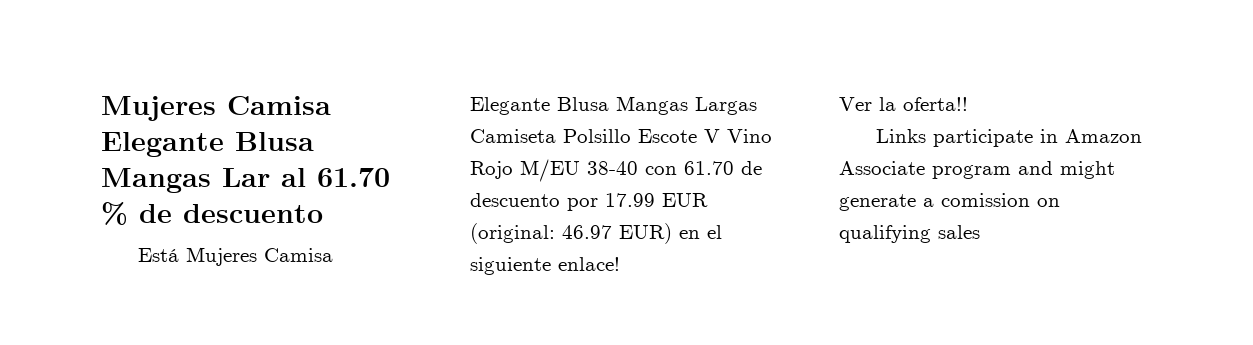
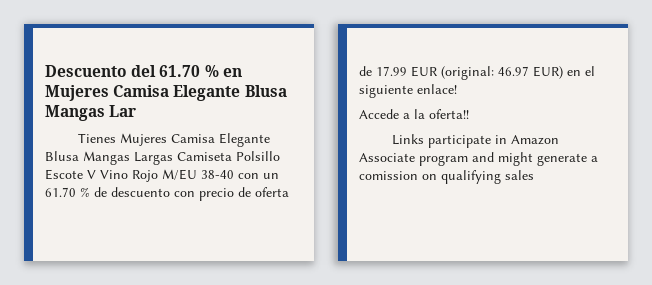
- Mujeres Camisa Elegante Blusa Mangas Lar al 61.70 % de descuento
- Está Mujeres Camisa Elegante Blusa Mangas Largas Camiseta Polsillo Escote V Vino Rojo M/EU 38-40 con 61.70 de descuento por 17.99 EUR (original: 46.97 EUR) en el siguiente enlace!
+ Descuento del 61.70 % en Mujeres Camisa Elegante Blusa Mangas Lar
+ Tienes Mujeres Camisa Elegante Blusa Mangas Largas Camiseta Polsillo Escote V Vino Rojo M/EU 38-40 con un 61.70 % de descuento con precio de oferta de 17.99 EUR (original: 46.97 EUR) en el siguiente enlace!
- Ver la oferta!!
+ Accede a la oferta!!

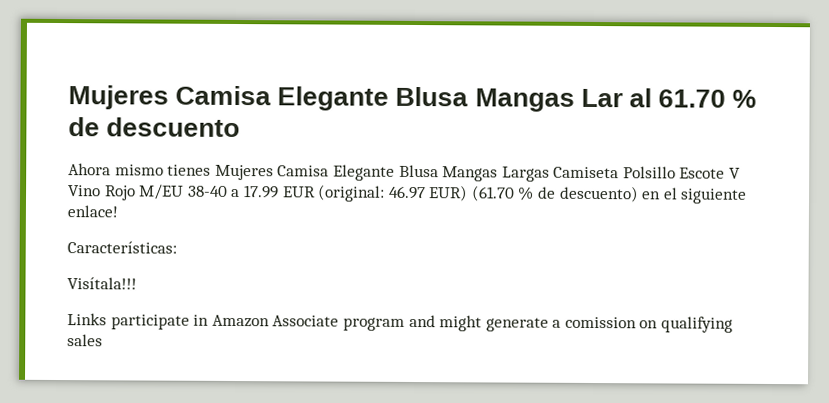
- Descuento del 61.70 % en Mujeres Camisa Elegante Blusa Mangas Lar
- Tienes Mujeres Camisa Elegante Blusa Mangas Largas Camiseta Polsillo Escote V Vino Rojo M/EU 38-40 con un 61.70 % de descuento con precio de oferta de 17.99 EUR (original: 46.97 EUR) en el siguiente enlace!
+ Mujeres Camisa Elegante Blusa Mangas Lar al 61.70 % de descuento
+ Ahora mismo tienes Mujeres Camisa Elegante Blusa Mangas Largas Camiseta Polsillo Escote V Vino Rojo M/EU 38-40 a 17.99 EUR (original: 46.97 EUR) (61.70 % de descuento) en el siguiente enlace!
- Accede a la oferta!!
+ Características:
+ Visítala!!!

